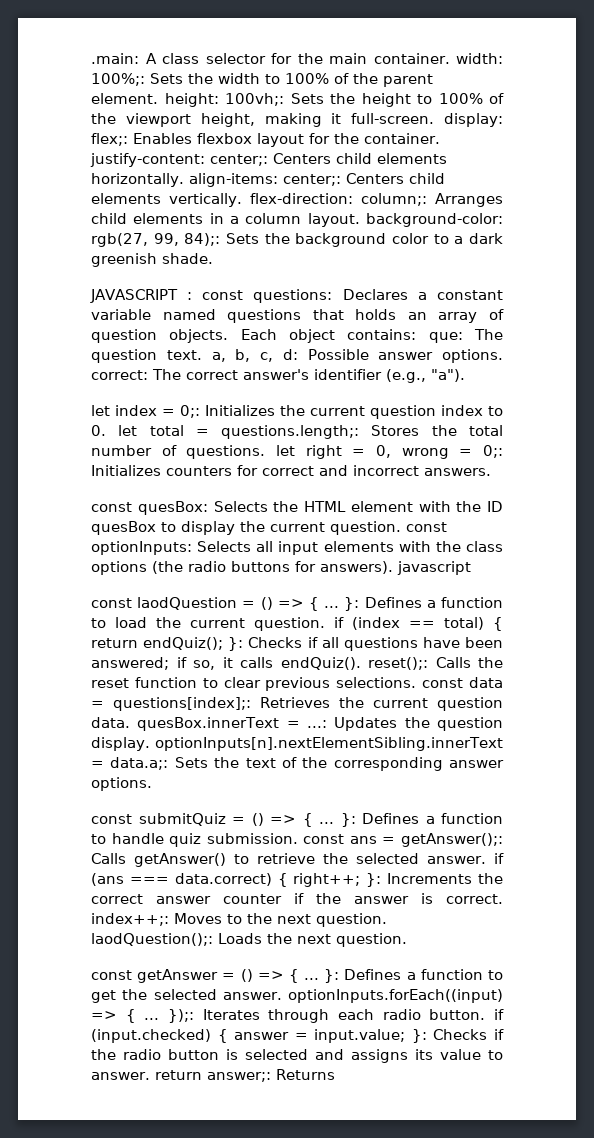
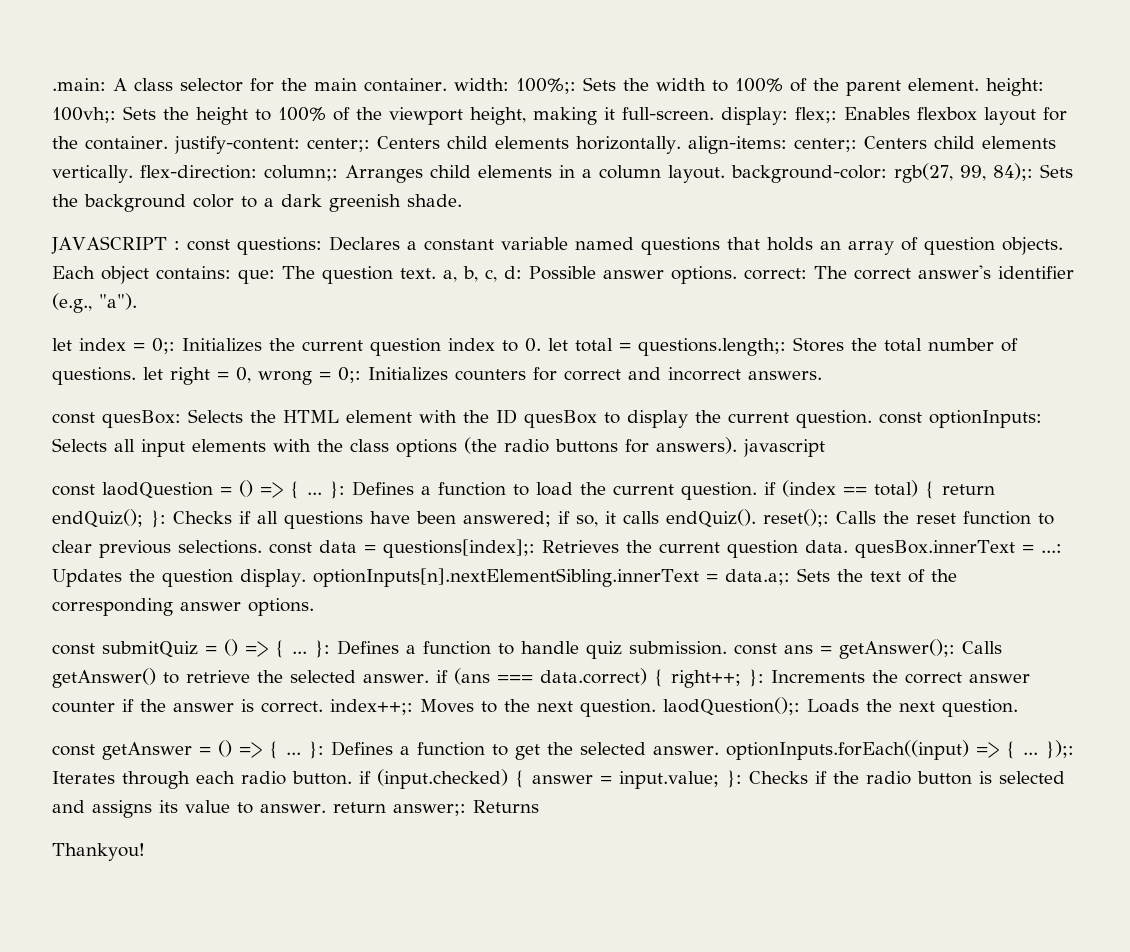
+ Thankyou!

